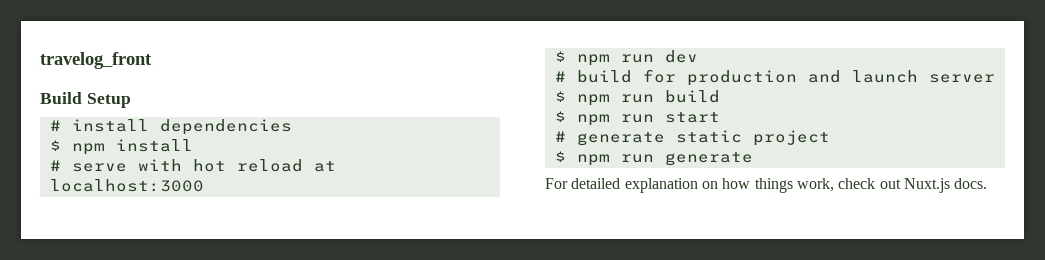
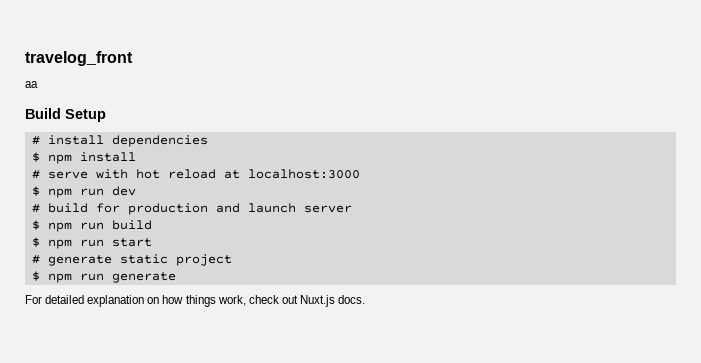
+ aa

